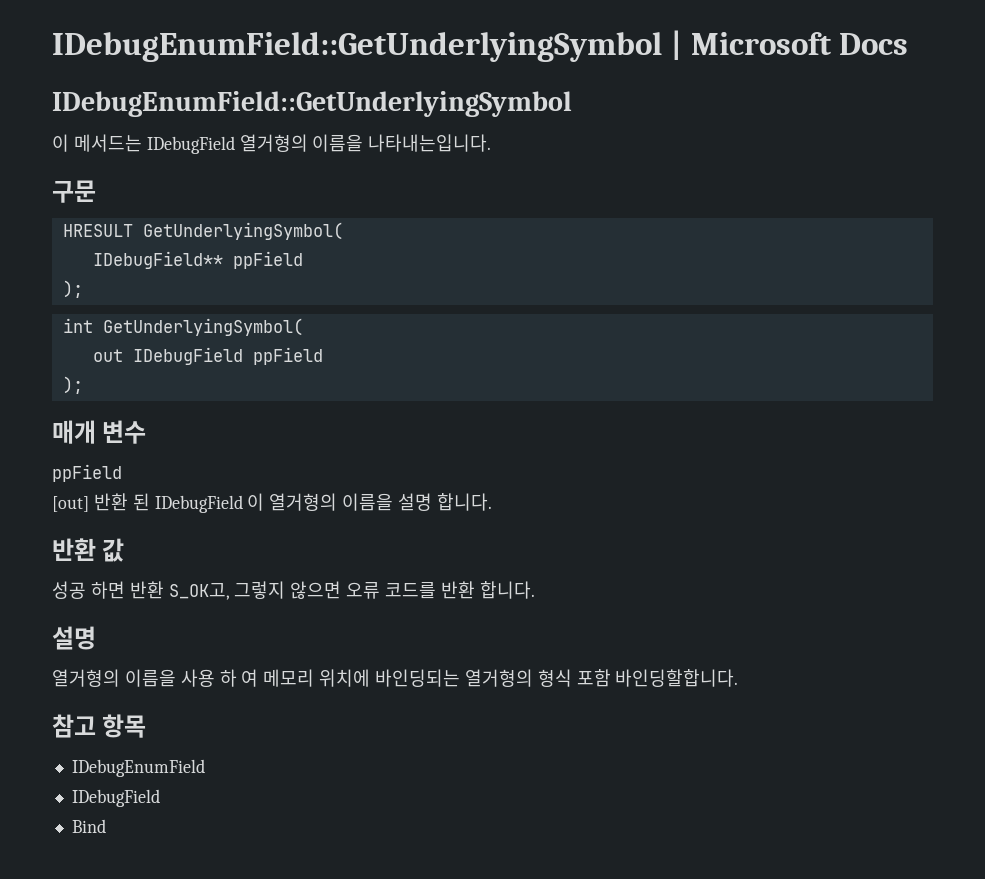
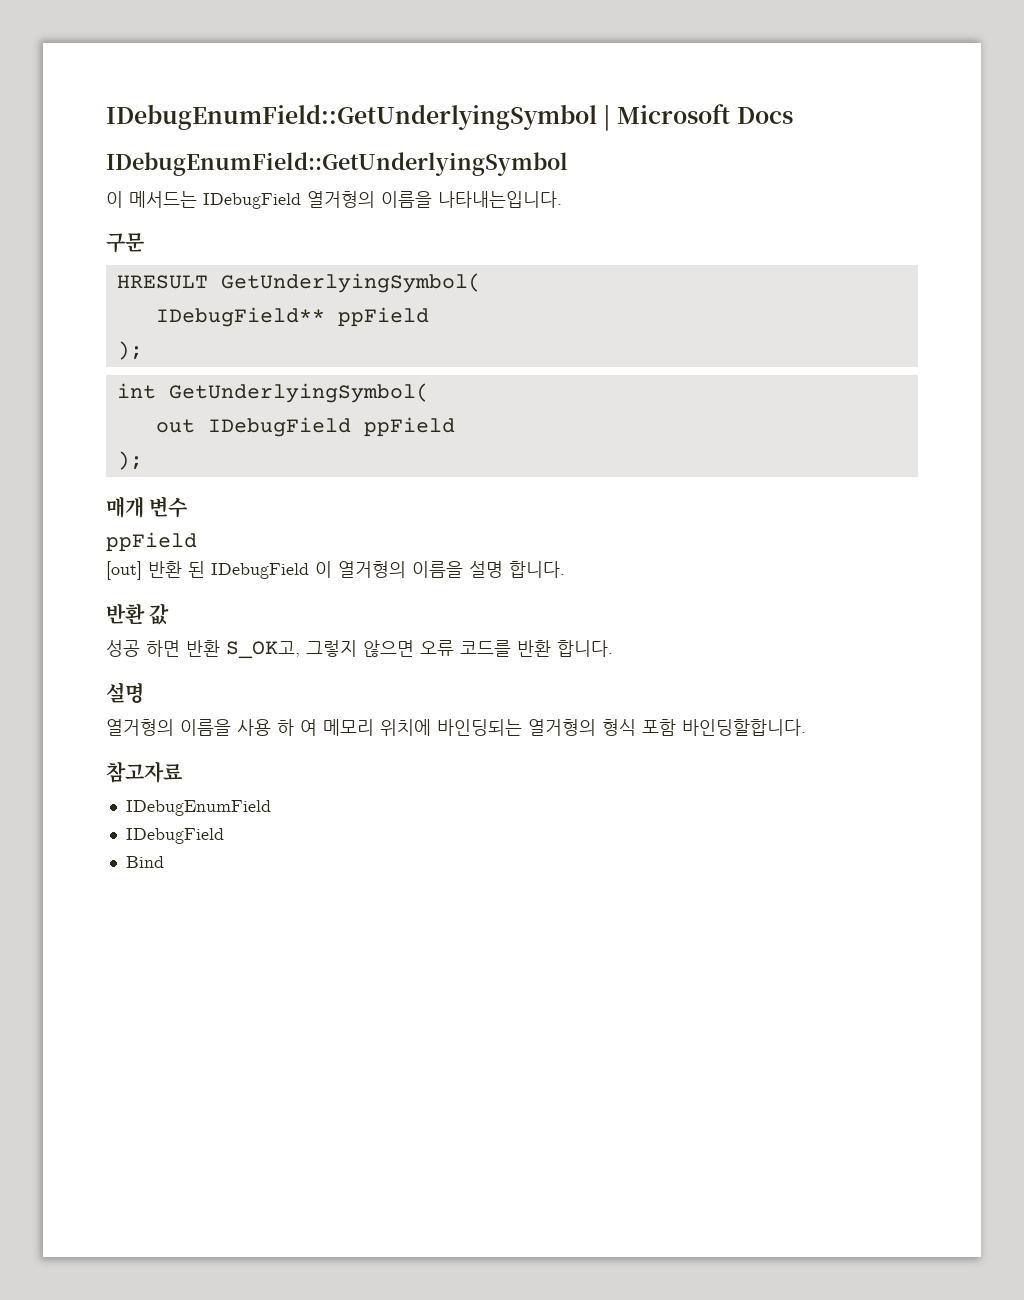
- 참고 항목
+ 참고자료

